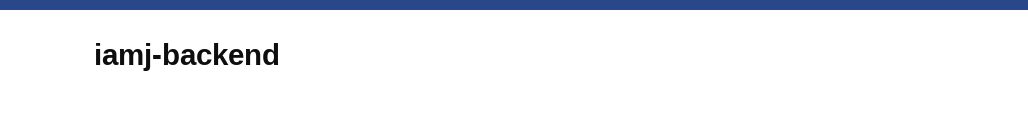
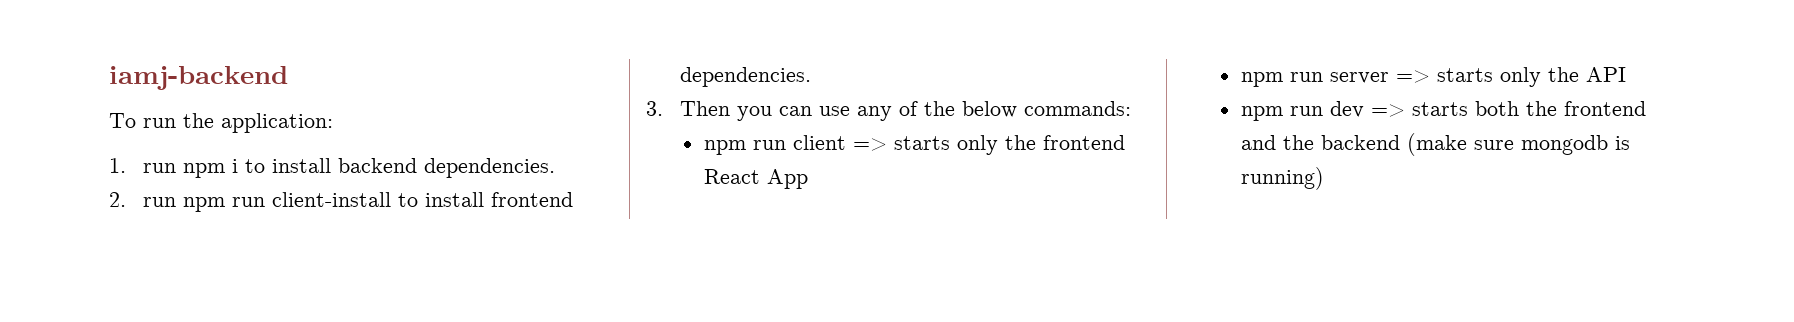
+ To run the application:
+ 1. run npm i to install backend dependencies.
+ 2. run npm run client-install to install frontend dependencies.
+ 3. Then you can use any of the below commands:
+ npm run client => starts only the frontend React App
+ npm run server => starts only the API
+ npm run dev => starts both the frontend and the backend (make sure mongodb is running)

